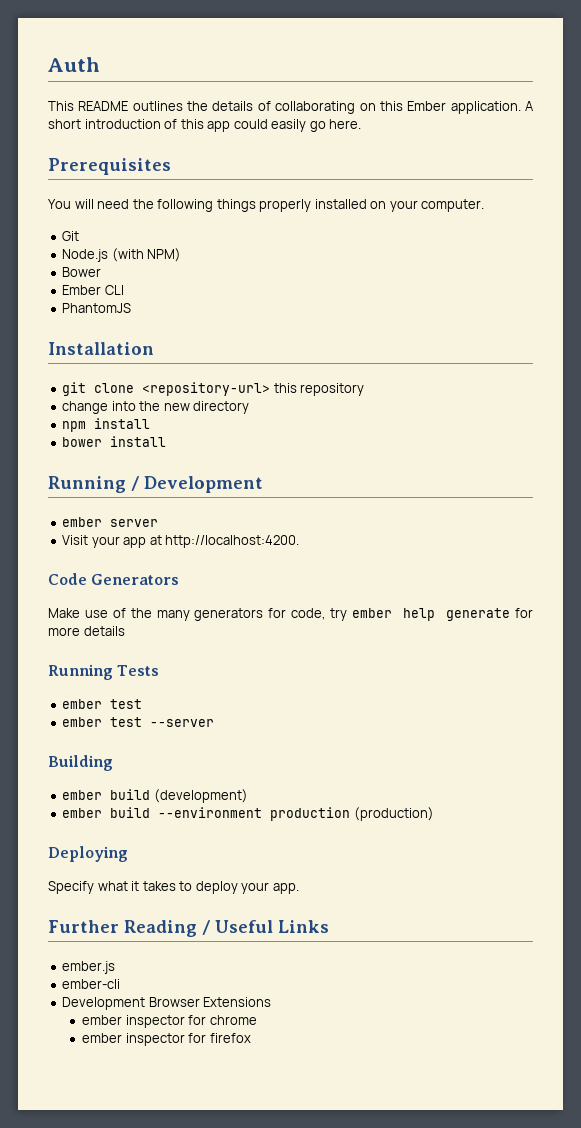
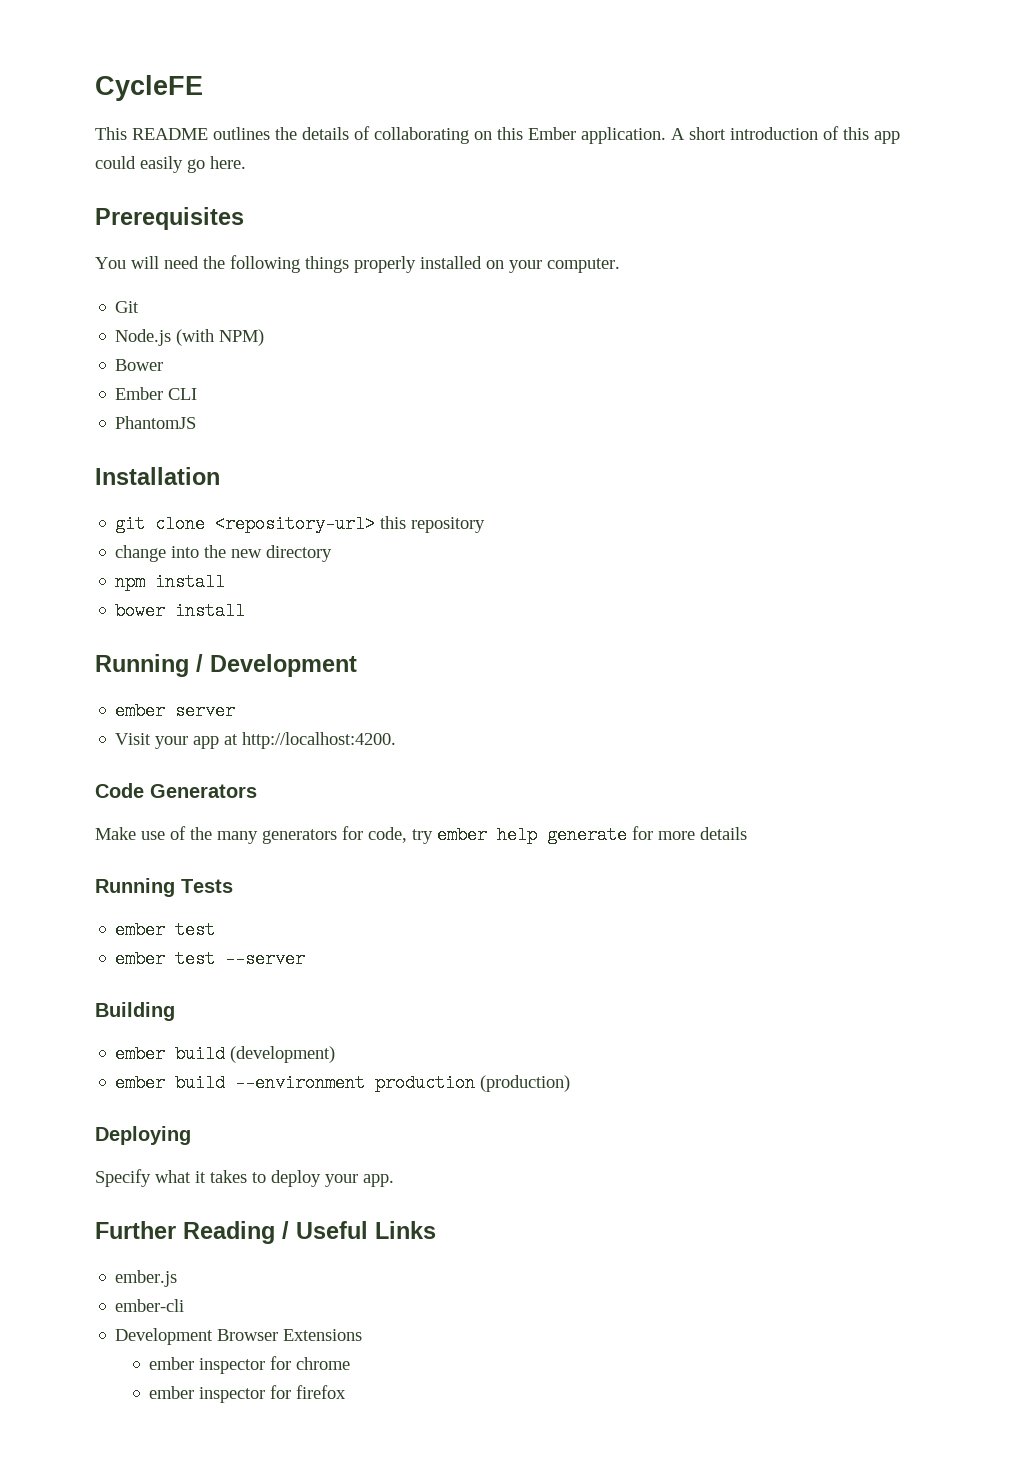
- Auth
+ CycleFE

